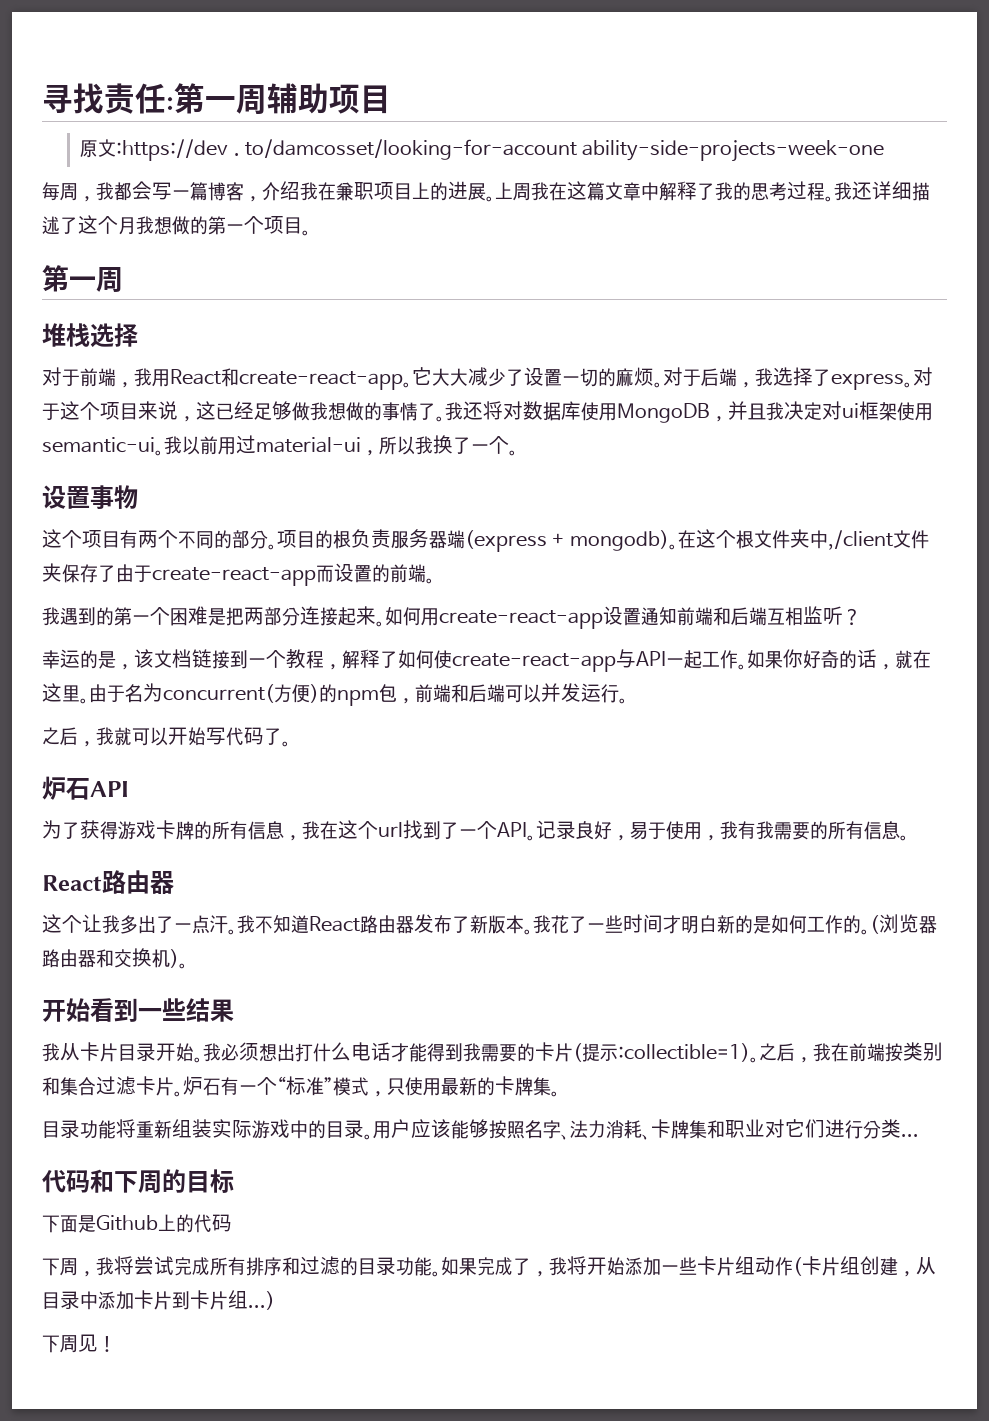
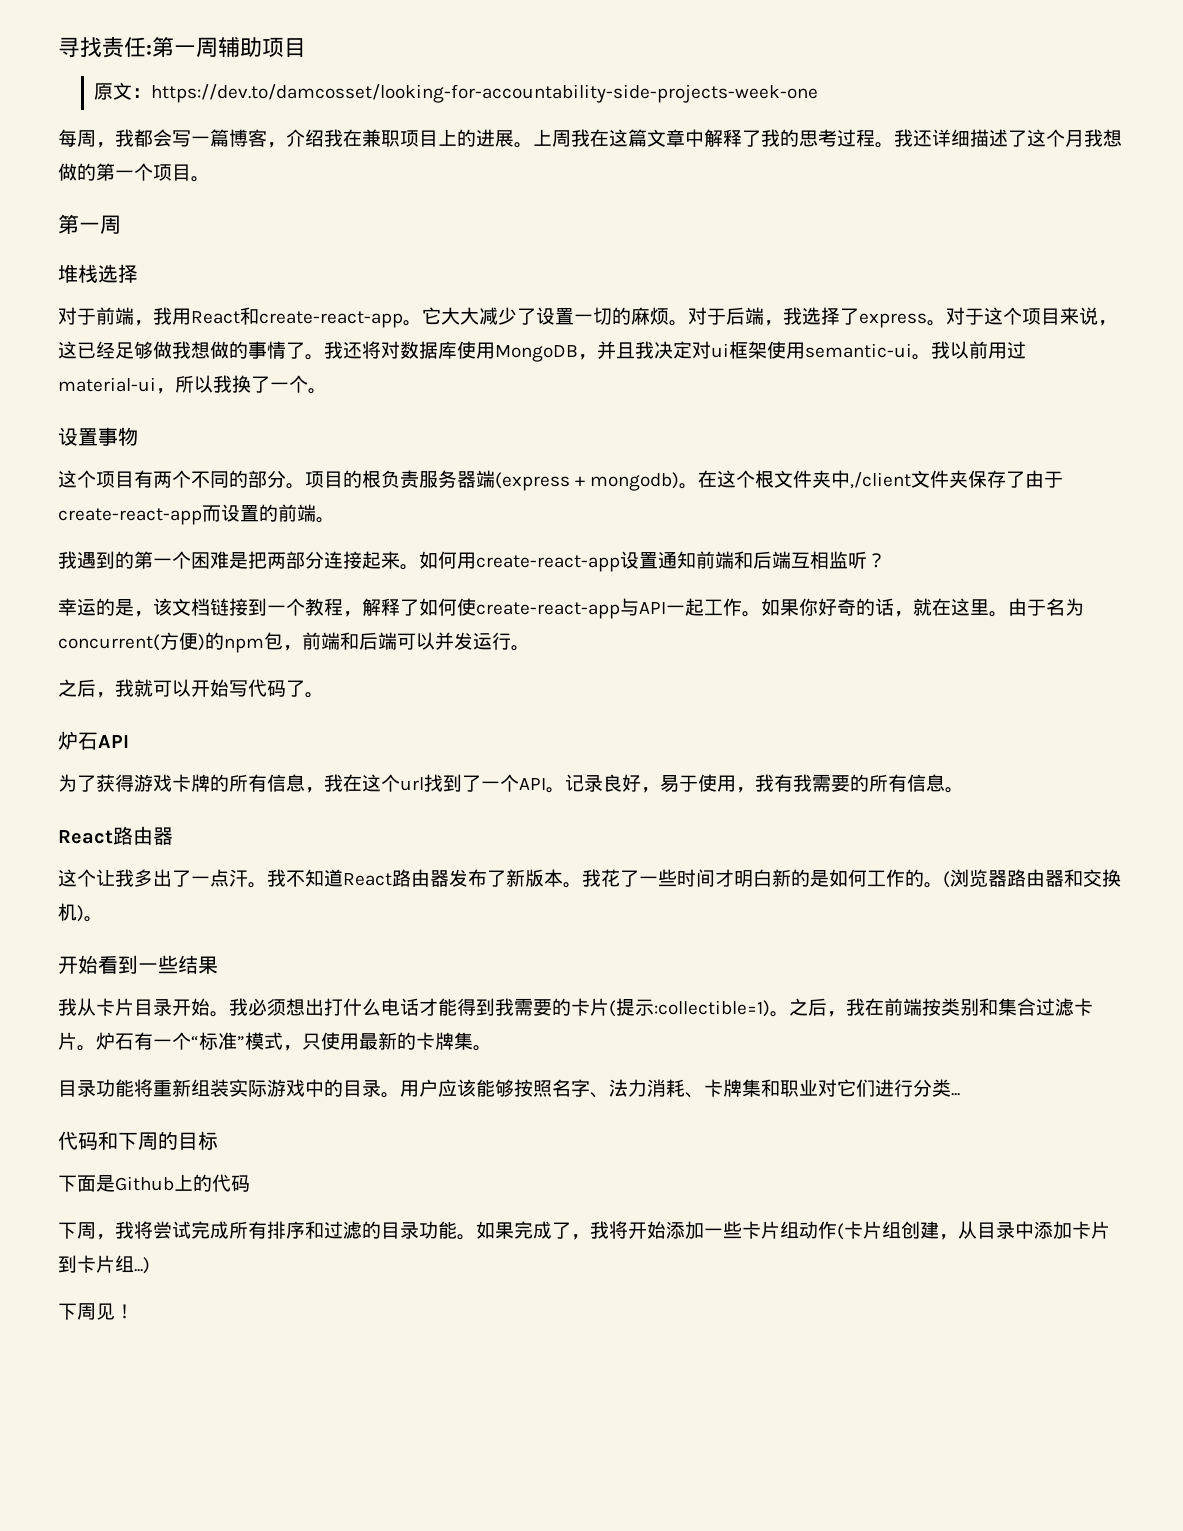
- 原文:https://dev . to/damcosset/looking-for-account ability-side-projects-week-one
+ 原文：https://dev.to/damcosset/looking-for-accountability-side-projects-week-one

